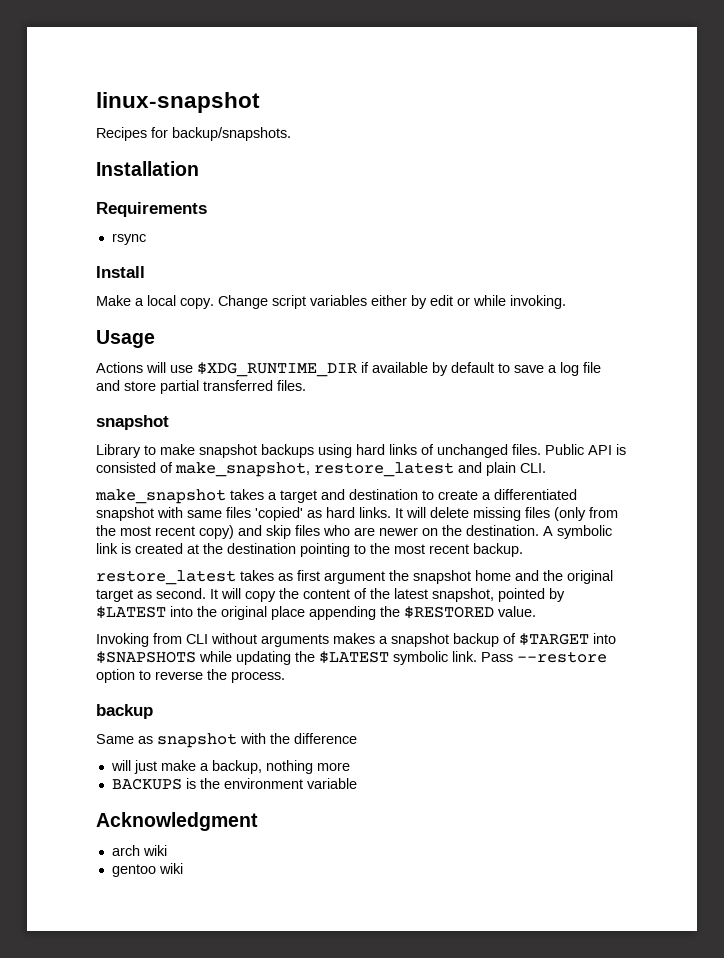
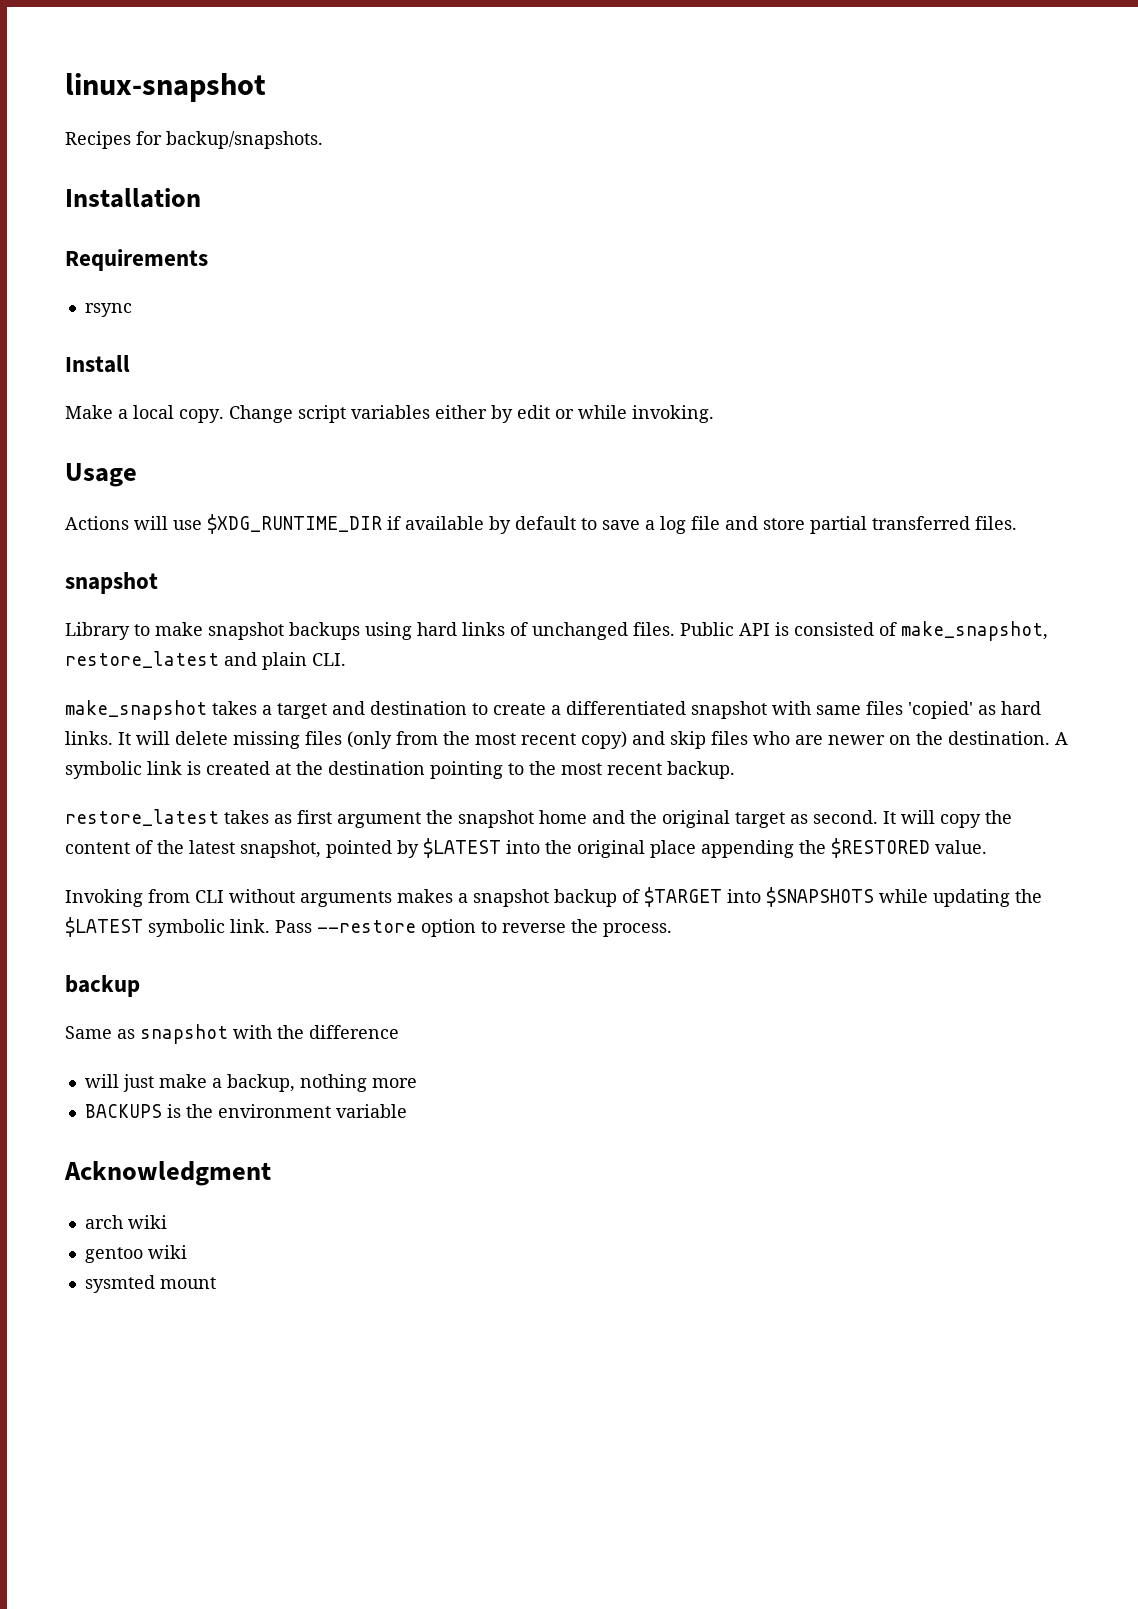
+ sysmted mount

